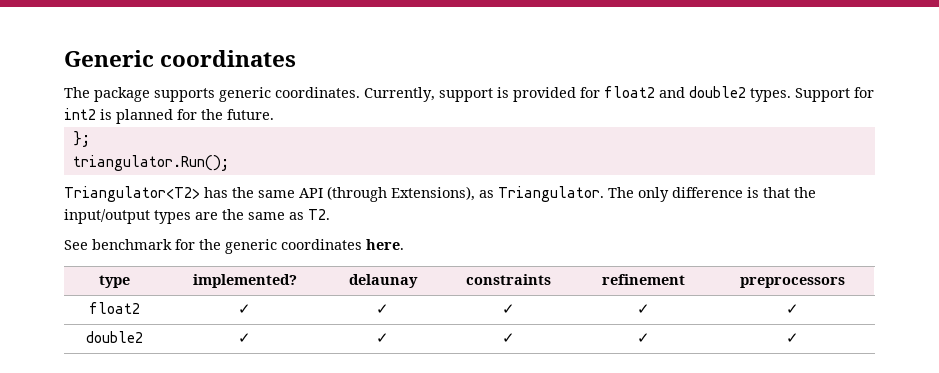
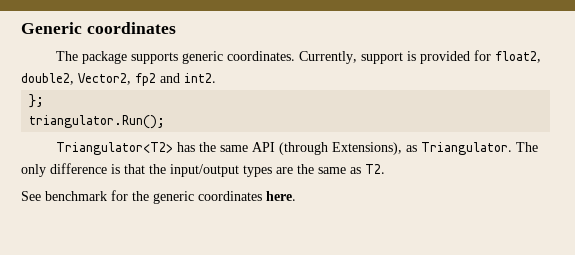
- Currently, support is provided for float2 and double2 types. Support for int2 is planned for the future.
+ Currently, support is provided for float2, double2, Vector2, fp2 and int2.
- type | implemented? | delaunay | constraints | refinement | preprocessors
- float2 | ✓ | ✓ | ✓ | ✓ | ✓
- double2 | ✓ | ✓ | ✓ | ✓ | ✓

